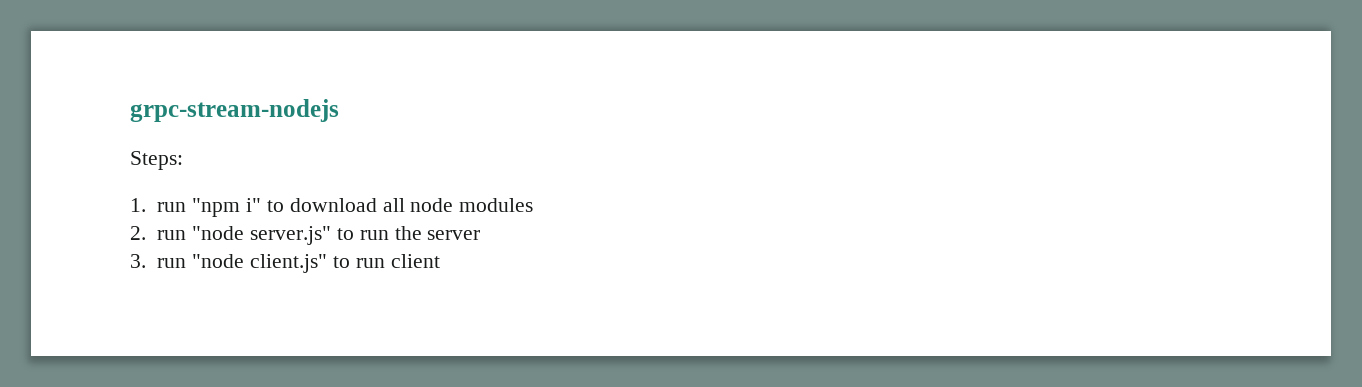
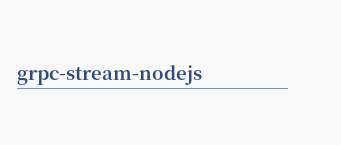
- Steps:
- 1. run "npm i" to download all node modules
- 2. run "node server.js" to run the server
- 3. run "node client.js" to run client

